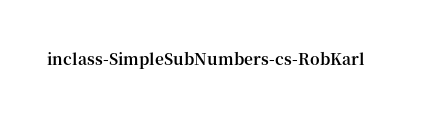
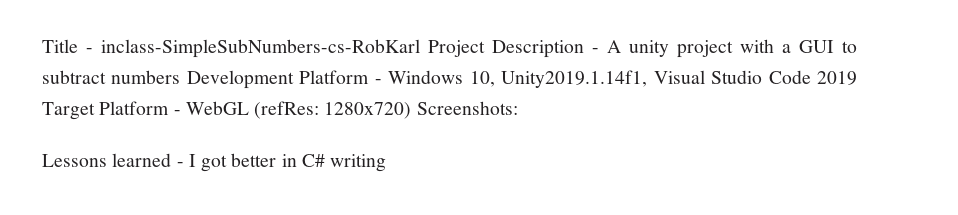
- inclass-SimpleSubNumbers-cs-RobKarl
+ Title - inclass-SimpleSubNumbers-cs-RobKarl Project Description - A unity project with a GUI to subtract numbers Development Platform - Windows 10, Unity2019.1.14f1, Visual Studio Code 2019 Target Platform - WebGL (refRes: 1280x720) Screenshots:
+ Lessons learned - I got better in C# writing

